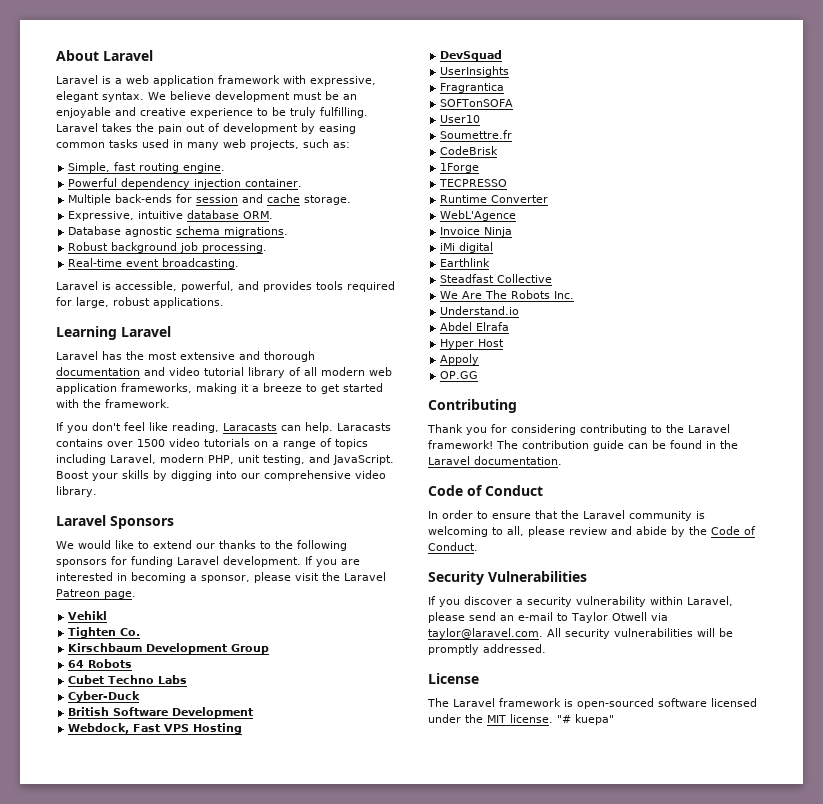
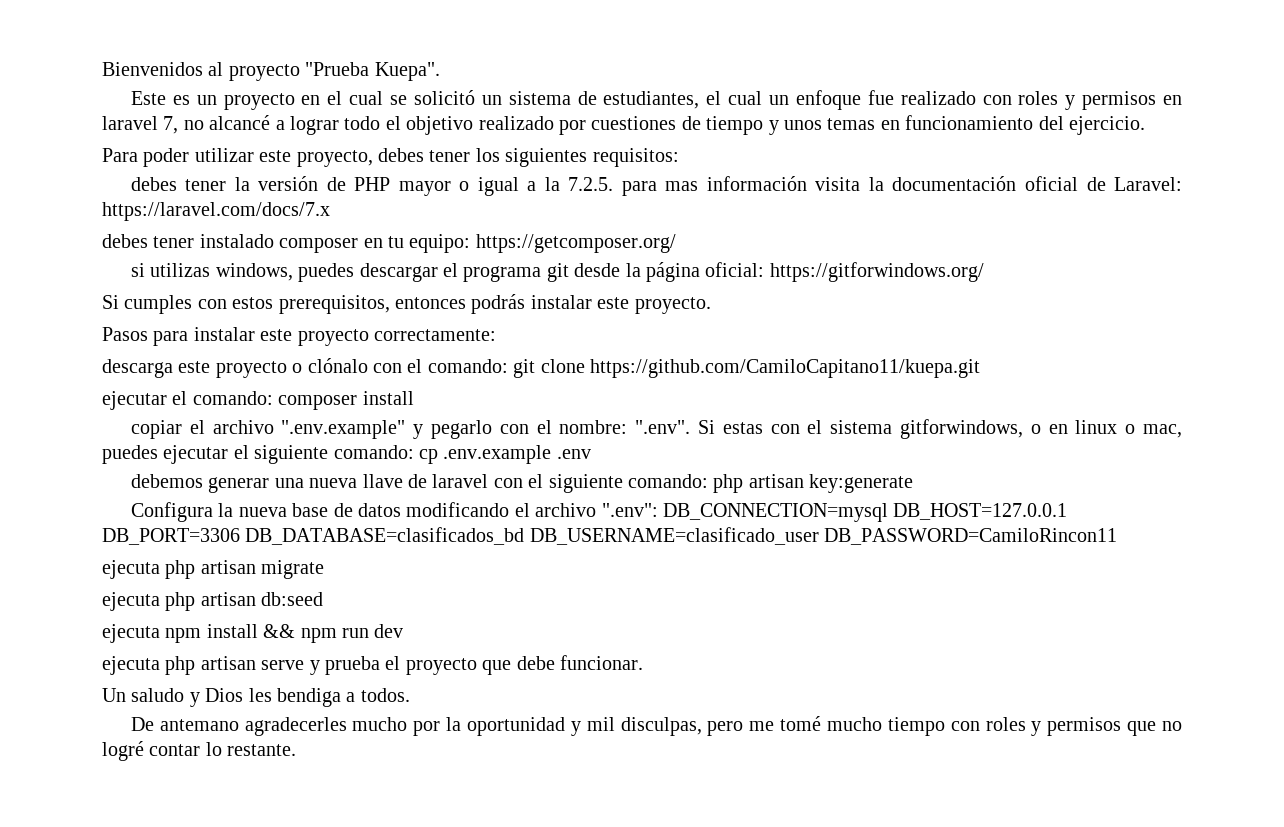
- About Laravel
- Laravel is a web application framework with expressive, elegant syntax. We believe development must be an enjoyable and creative experience to be truly fulfilling. Laravel takes the pain out of development by easing common tasks used in many web projects, such as:
- Simple, fast routing engine.
- Powerful dependency injection container.
- Multiple back-ends for session and cache storage.
- Expressive, intuitive database ORM.
- Database agnostic schema migrations.
- Robust background job processing.
- Real-time event broadcasting.
- Laravel is accessible, powerful, and provides tools required for large, robust applications.
- Learning Laravel
- Laravel has the most extensive and thorough documentation and video tutorial library of all modern web application frameworks, making it a breeze to get started with the framework.
- If you don't feel like reading, Laracasts can help. Laracasts contains over 1500 video tutorials on a range of topics including Laravel, modern PHP, unit testing, and JavaScript. Boost your skills by digging into our comprehensive video library.
- Laravel Sponsors
- We would like to extend our thanks to the following sponsors for funding Laravel development. If you are interested in becoming a sponsor, please visit the Laravel Patreon page.
- Vehikl
- Tighten Co.
- Kirschbaum Development Group
- 64 Robots
- Cubet Techno Labs
- Cyber-Duck
- British Software Development
- Webdock, Fast VPS Hosting
- DevSquad
- UserInsights
- Fragrantica
- SOFTonSOFA
- User10
- Soumettre.fr
- CodeBrisk
- 1Forge
- TECPRESSO
- Runtime Converter
- WebL'Agence
- Invoice Ninja
- iMi digital
- Earthlink
- Steadfast Collective
- We Are The Robots Inc.
- Understand.io
- Abdel Elrafa
- Hyper Host
- Appoly
- OP.GG
- Contributing
- Thank you for considering contributing to the Laravel framework! The contribution guide can be found in the Laravel documentation.
- Code of Conduct
- In order to ensure that the Laravel community is welcoming to all, please review and abide by the Code of Conduct.
- Security Vulnerabilities
- If you discover a security vulnerability within Laravel, please send an e-mail to Taylor Otwell via taylor@laravel.com. All security vulnerabilities will be promptly addressed.
- License
- The Laravel framework is open-sourced software licensed under the MIT license. "# kuepa"
+ Bienvenidos al proyecto "Prueba Kuepa".
+ Este es un proyecto en el cual se solicitó un sistema de estudiantes, el cual un enfoque fue realizado con roles y permisos en laravel 7, no alcancé a lograr todo el objetivo realizado por cuestiones de tiempo y unos temas en funcionamiento del ejercicio.
+ Para poder utilizar este proyecto, debes tener los siguientes requisitos:
+ debes tener la versión de PHP mayor o igual a la 7.2.5. para mas información visita la documentación oficial de Laravel: https://laravel.com/docs/7.x
+ debes tener instalado composer en tu equipo: https://getcomposer.org/
+ si utilizas windows, puedes descargar el programa git desde la página oficial: https://gitforwindows.org/
+ Si cumples con estos prerequisitos, entonces podrás instalar este proyecto.
+ Pasos para instalar este proyecto correctamente:
+ descarga este proyecto o clónalo con el comando: git clone https://github.com/CamiloCapitano11/kuepa.git
+ ejecutar el comando: composer install
+ copiar el archivo ".env.example" y pegarlo con el nombre: ".env". Si estas con el sistema gitforwindows, o en linux o mac, puedes ejecutar el siguiente comando: cp .env.example .env
+ debemos generar una nueva llave de laravel con el siguiente comando: php artisan key:generate
+ Configura la nueva base de datos modificando el archivo ".env": DB_CONNECTION=mysql DB_HOST=127.0.0.1 DB_PORT=3306 DB_DATABASE=clasificados_bd DB_USERNAME=clasificado_user DB_PASSWORD=CamiloRincon11
+ ejecuta php artisan migrate
+ ejecuta php artisan db:seed
+ ejecuta npm install && npm run dev
+ ejecuta php artisan serve y prueba el proyecto que debe funcionar.
+ Un saludo y Dios les bendiga a todos.
+ De antemano agradecerles mucho por la oportunidad y mil disculpas, pero me tomé mucho tiempo con roles y permisos que no logré contar lo restante.

